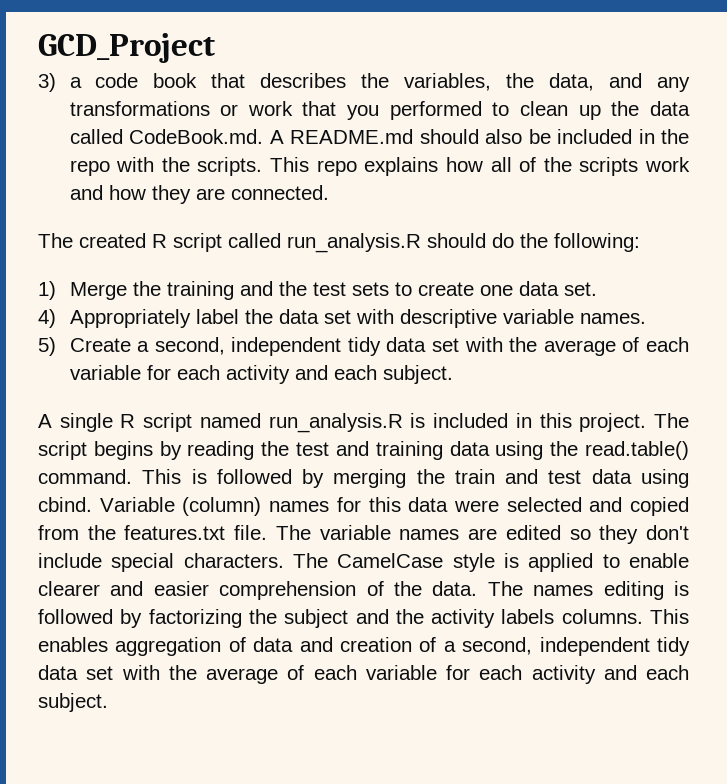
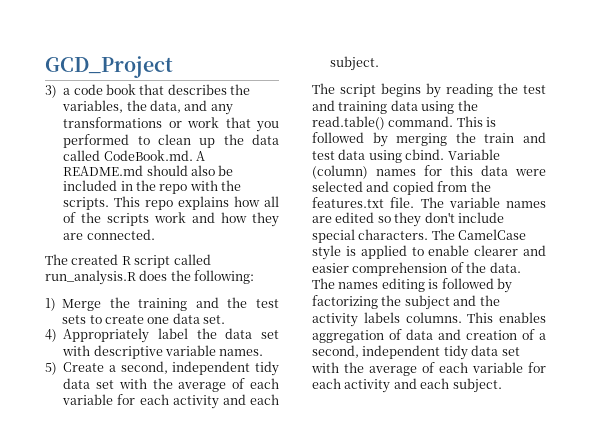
- The created R script called run_analysis.R should do the following:
+ The created R script called run_analysis.R does the following:
- A single R script named run_analysis.R is included in this project.

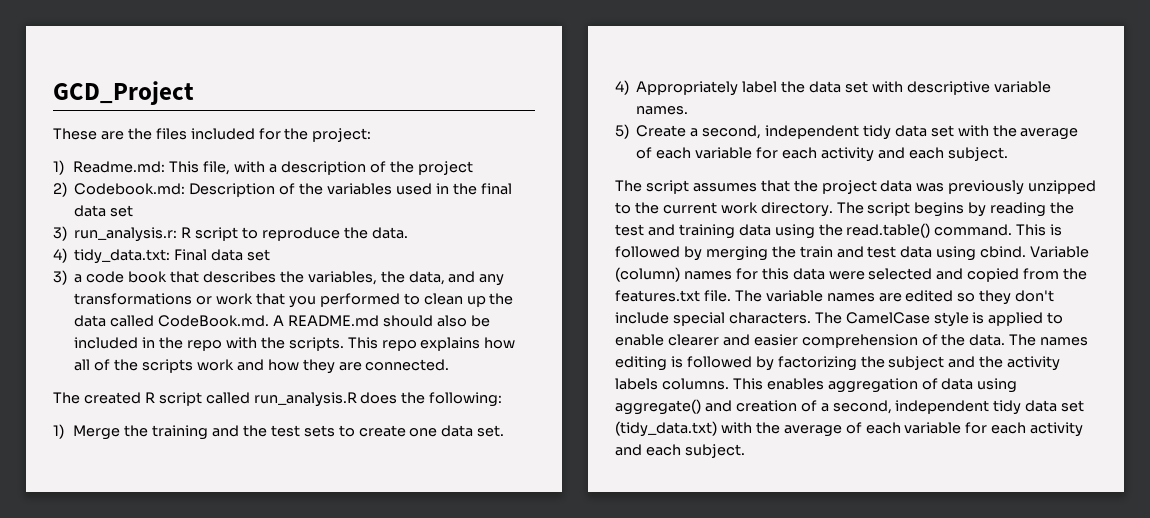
+ These are the files included for the project:
+ 1) Readme.md: This file, with a description of the project
+ 2) Codebook.md: Description of the variables used in the final data set
+ 3) run_analysis.r: R script to reproduce the data.
+ 4) tidy_data.txt: Final data set
- The script begins by reading the test and training data using the read.table() command.
+ The script assumes that the project data was previously unzipped to the current work directory. The script begins by reading the test and training data using the read.table() command.
- This enables aggregation of data and creation of a second, independent tidy data set with the average of each variable for each activity and each subject.
+ This enables aggregation of data using aggregate() and creation of a second, independent tidy data set (tidy_data.txt) with the average of each variable for each activity and each subject.

